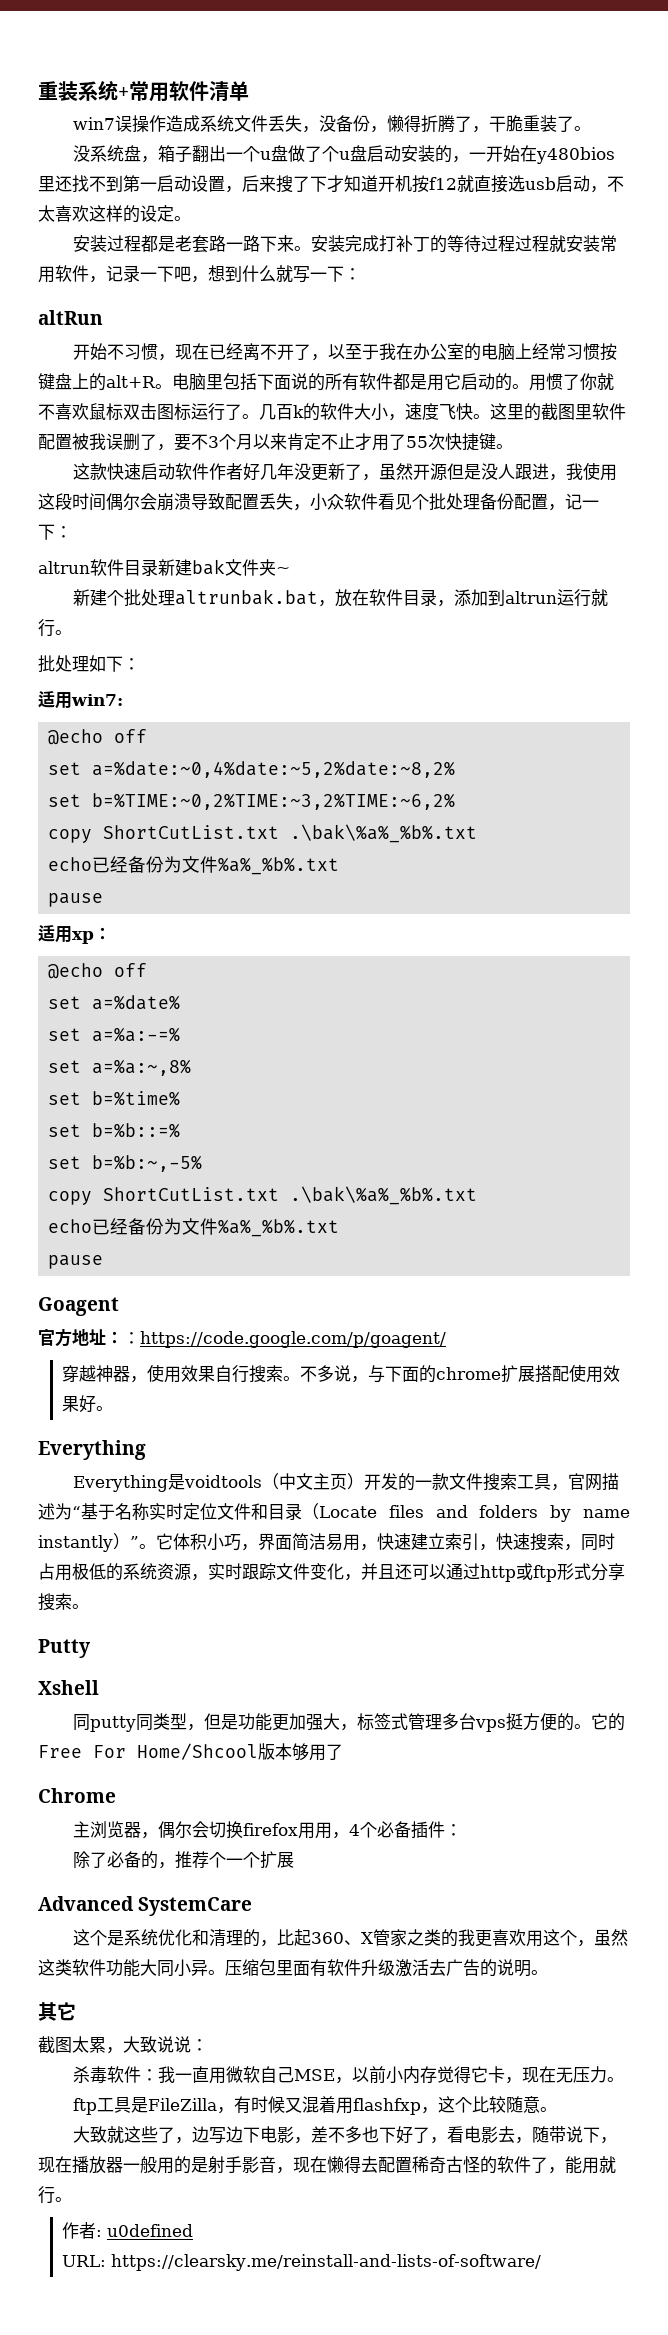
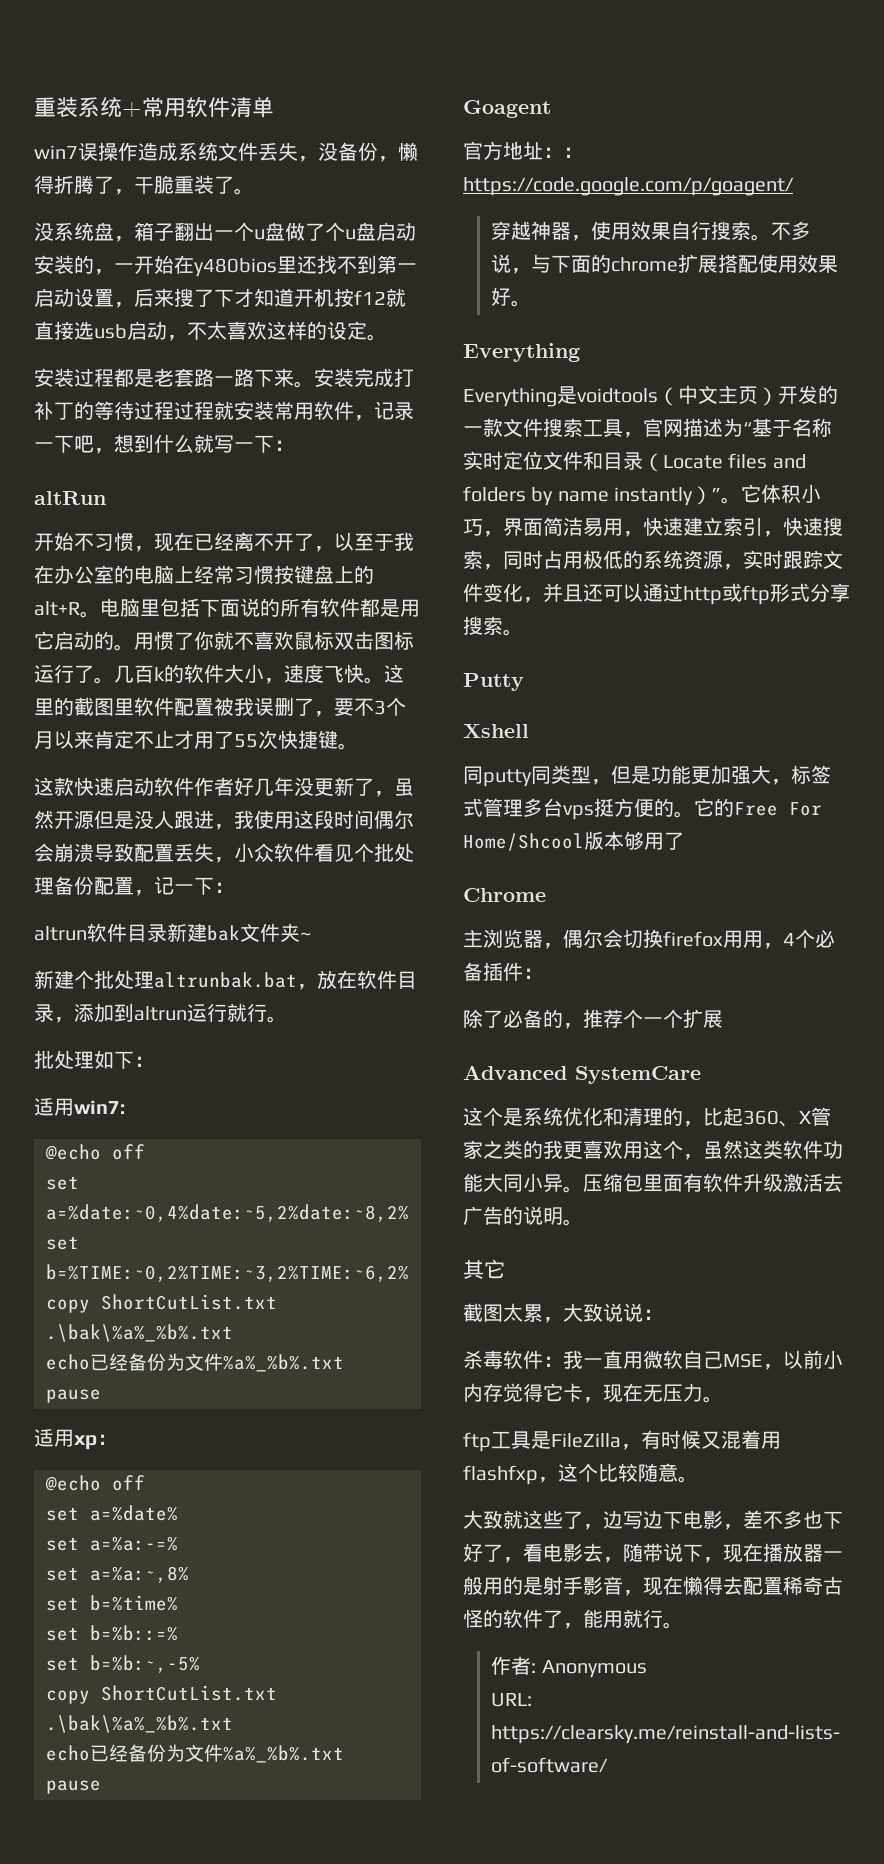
- 作者: u0defined
+ 作者: Anonymous

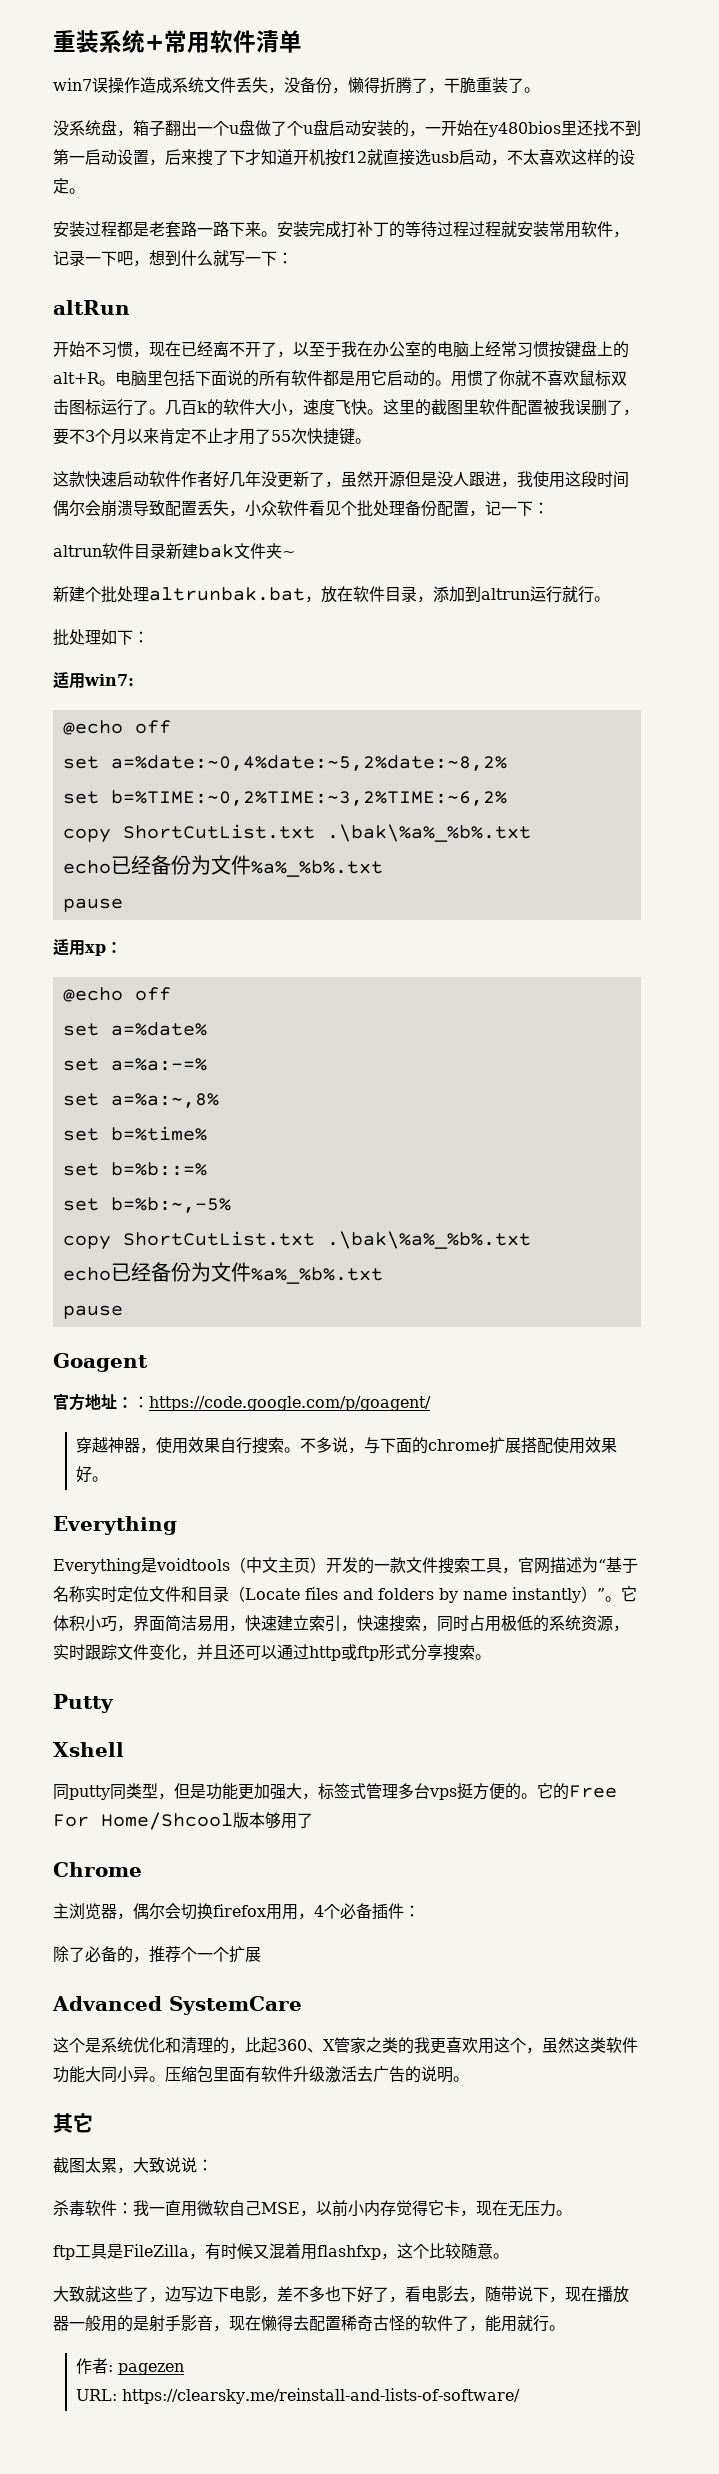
- 作者: Anonymous
+ 作者: pagezen

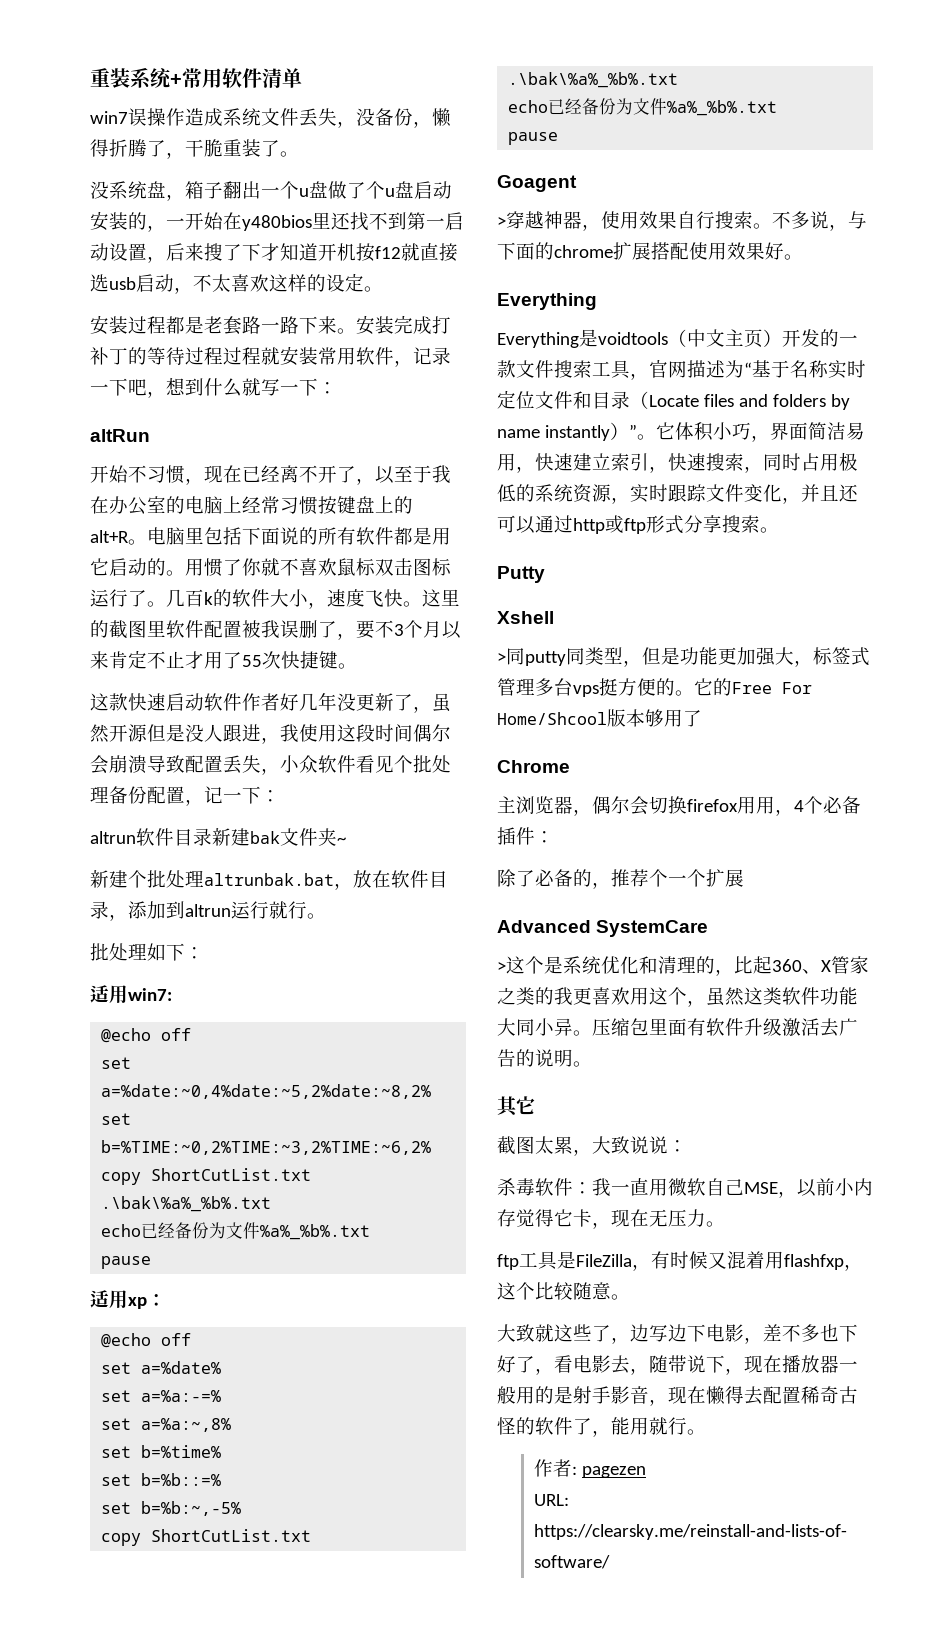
- 官方地址：：https://code.google.com/p/goagent/
- 穿越神器，使用效果自行搜索。
+ >穿越神器，使用效果自行搜索。
- 同putty同类型，但是功能更加强大，标签式管理多台vps挺方便的。
+ >同putty同类型，但是功能更加强大，标签式管理多台vps挺方便的。
- 这个是系统优化和清理的，比起360、X管家之类的我更喜欢用这个，虽然这类软件功能大同小异。
+ >这个是系统优化和清理的，比起360、X管家之类的我更喜欢用这个，虽然这类软件功能大同小异。

